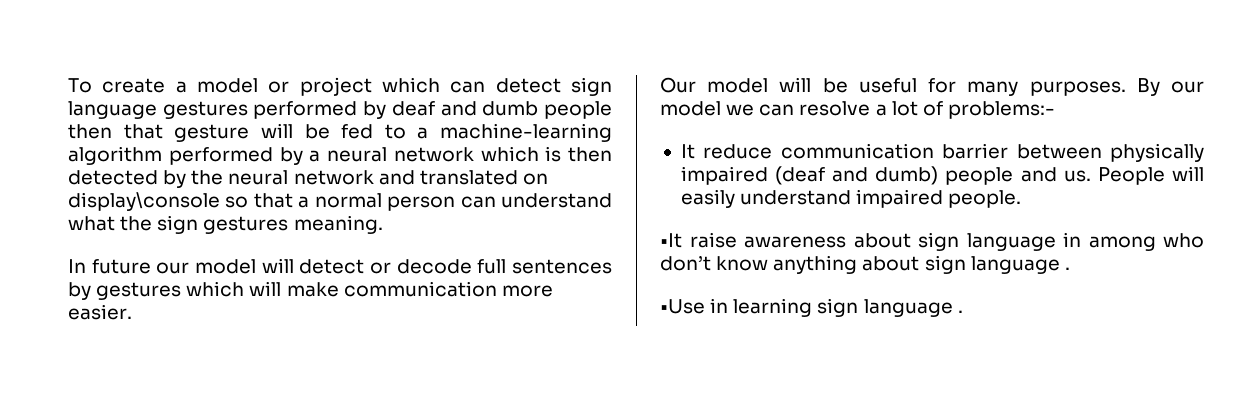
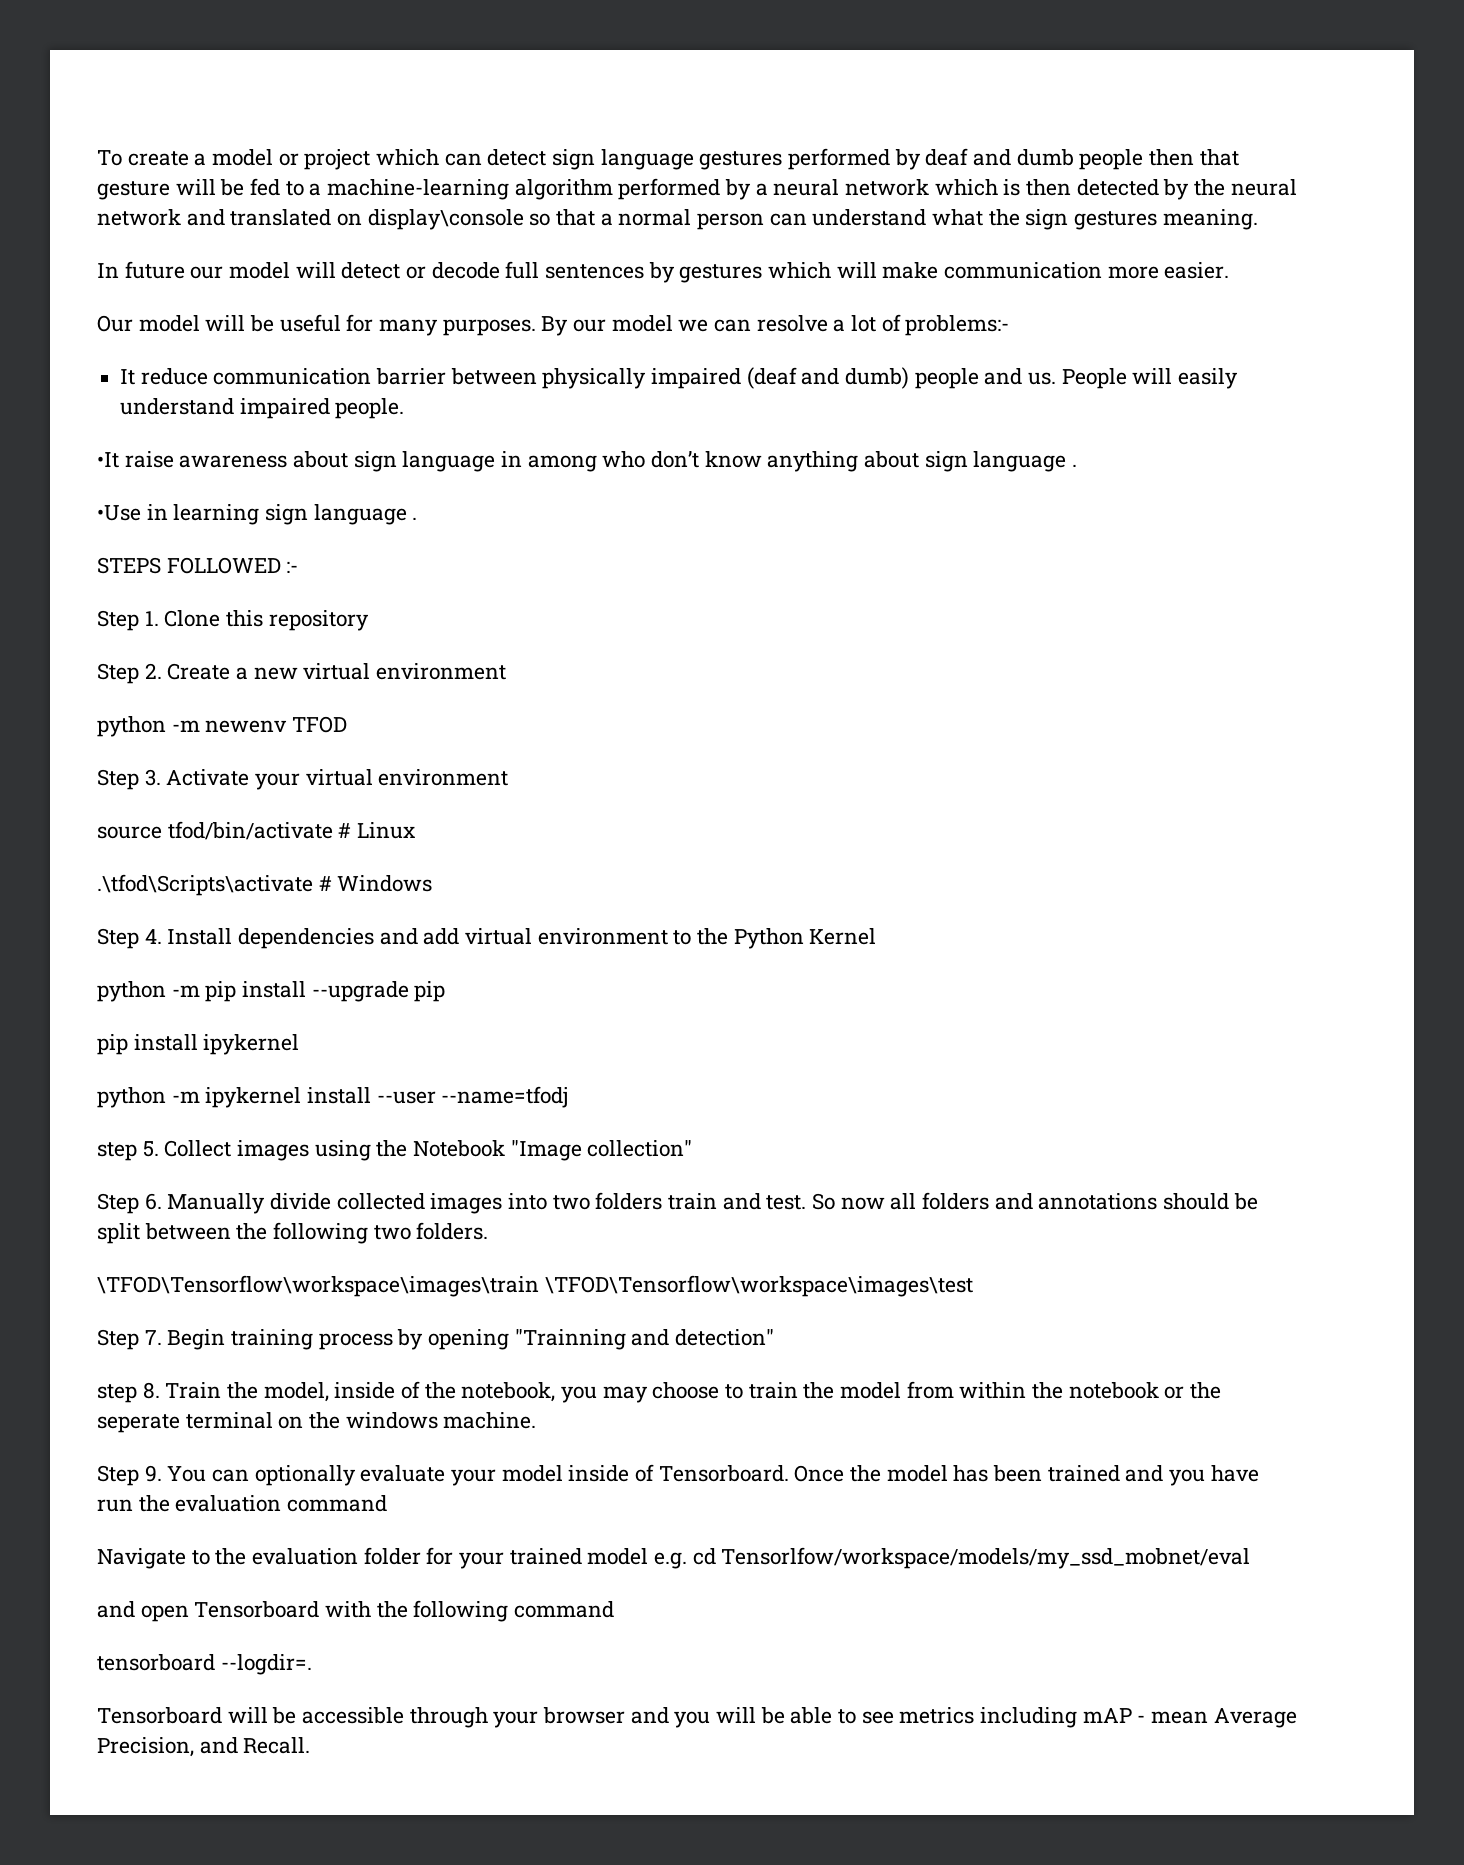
+ STEPS FOLLOWED :-
+ Step 1. Clone this repository
+ Step 2. Create a new virtual environment
+ python -m newenv TFOD
+ Step 3. Activate your virtual environment
+ source tfod/bin/activate # Linux
+ .\tfod\Scripts\activate # Windows
+ Step 4. Install dependencies and add virtual environment to the Python Kernel
+ python -m pip install --upgrade pip
+ pip install ipykernel
+ python -m ipykernel install --user --name=tfodj
+ step 5. Collect images using the Notebook "Image collection"
+ Step 6. Manually divide collected images into two folders train and test. So now all folders and annotations should be split between the following two folders.
+ \TFOD\Tensorflow\workspace\images\train \TFOD\Tensorflow\workspace\images\test
+ Step 7. Begin training process by opening "Trainning and detection"
+ step 8. Train the model, inside of the notebook, you may choose to train the model from within the notebook or the seperate terminal on the windows machine.
+ Step 9. You can optionally evaluate your model inside of Tensorboard. Once the model has been trained and you have run the evaluation command
+ Navigate to the evaluation folder for your trained model e.g. cd Tensorlfow/workspace/models/my_ssd_mobnet/eval
+ and open Tensorboard with the following command
+ tensorboard --logdir=.
+ Tensorboard will be accessible through your browser and you will be able to see metrics including mAP - mean Average Precision, and Recall.

